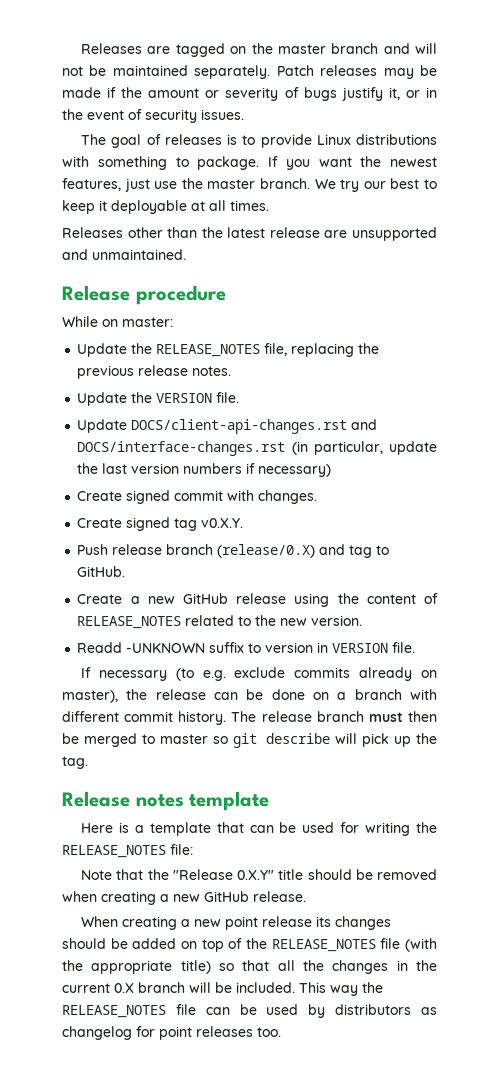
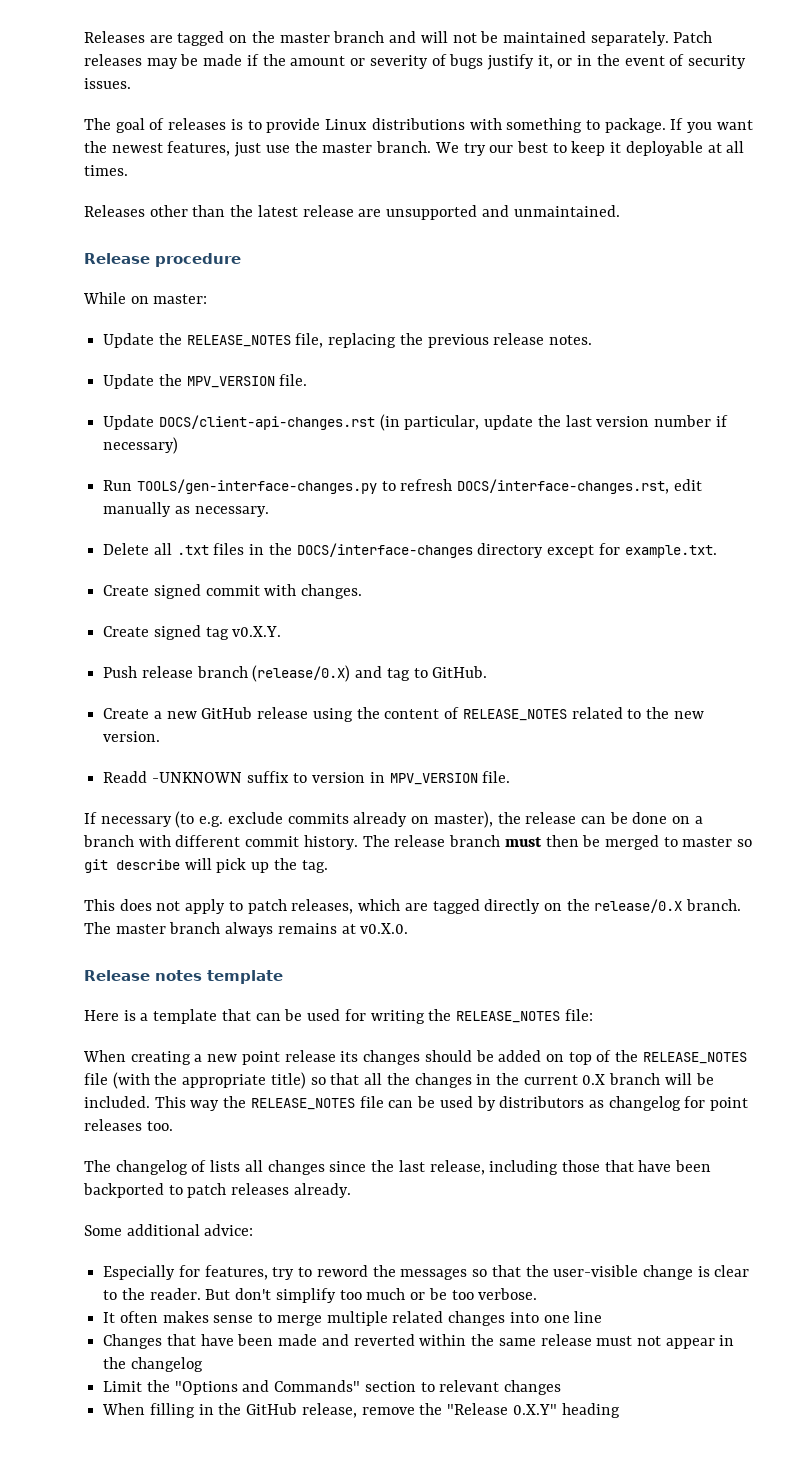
- Update the VERSION file.
+ Update the MPV_VERSION file.
- Update DOCS/client-api-changes.rst and DOCS/interface-changes.rst (in particular, update the last version numbers if necessary)
+ Update DOCS/client-api-changes.rst (in particular, update the last version number if necessary)
+ Run TOOLS/gen-interface-changes.py to refresh DOCS/interface-changes.rst, edit manually as necessary.
+ Delete all .txt files in the DOCS/interface-changes directory except for example.txt.
- Readd -UNKNOWN suffix to version in VERSION file.
+ Readd -UNKNOWN suffix to version in MPV_VERSION file.
+ This does not apply to patch releases, which are tagged directly on the release/0.X branch. The master branch always remains at v0.X.0.
- Note that the "Release 0.X.Y" title should be removed when creating a new GitHub release.
+ The changelog of lists all changes since the last release, including those that have been backported to patch releases already.
+ Some additional advice:
+ Especially for features, try to reword the messages so that the user-visible change is clear to the reader. But don't simplify too much or be too verbose.
+ It often makes sense to merge multiple related changes into one line
+ Changes that have been made and reverted within the same release must not appear in the changelog
+ Limit the "Options and Commands" section to relevant changes
+ When filling in the GitHub release, remove the "Release 0.X.Y" heading

